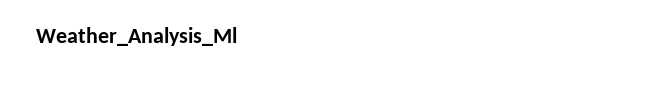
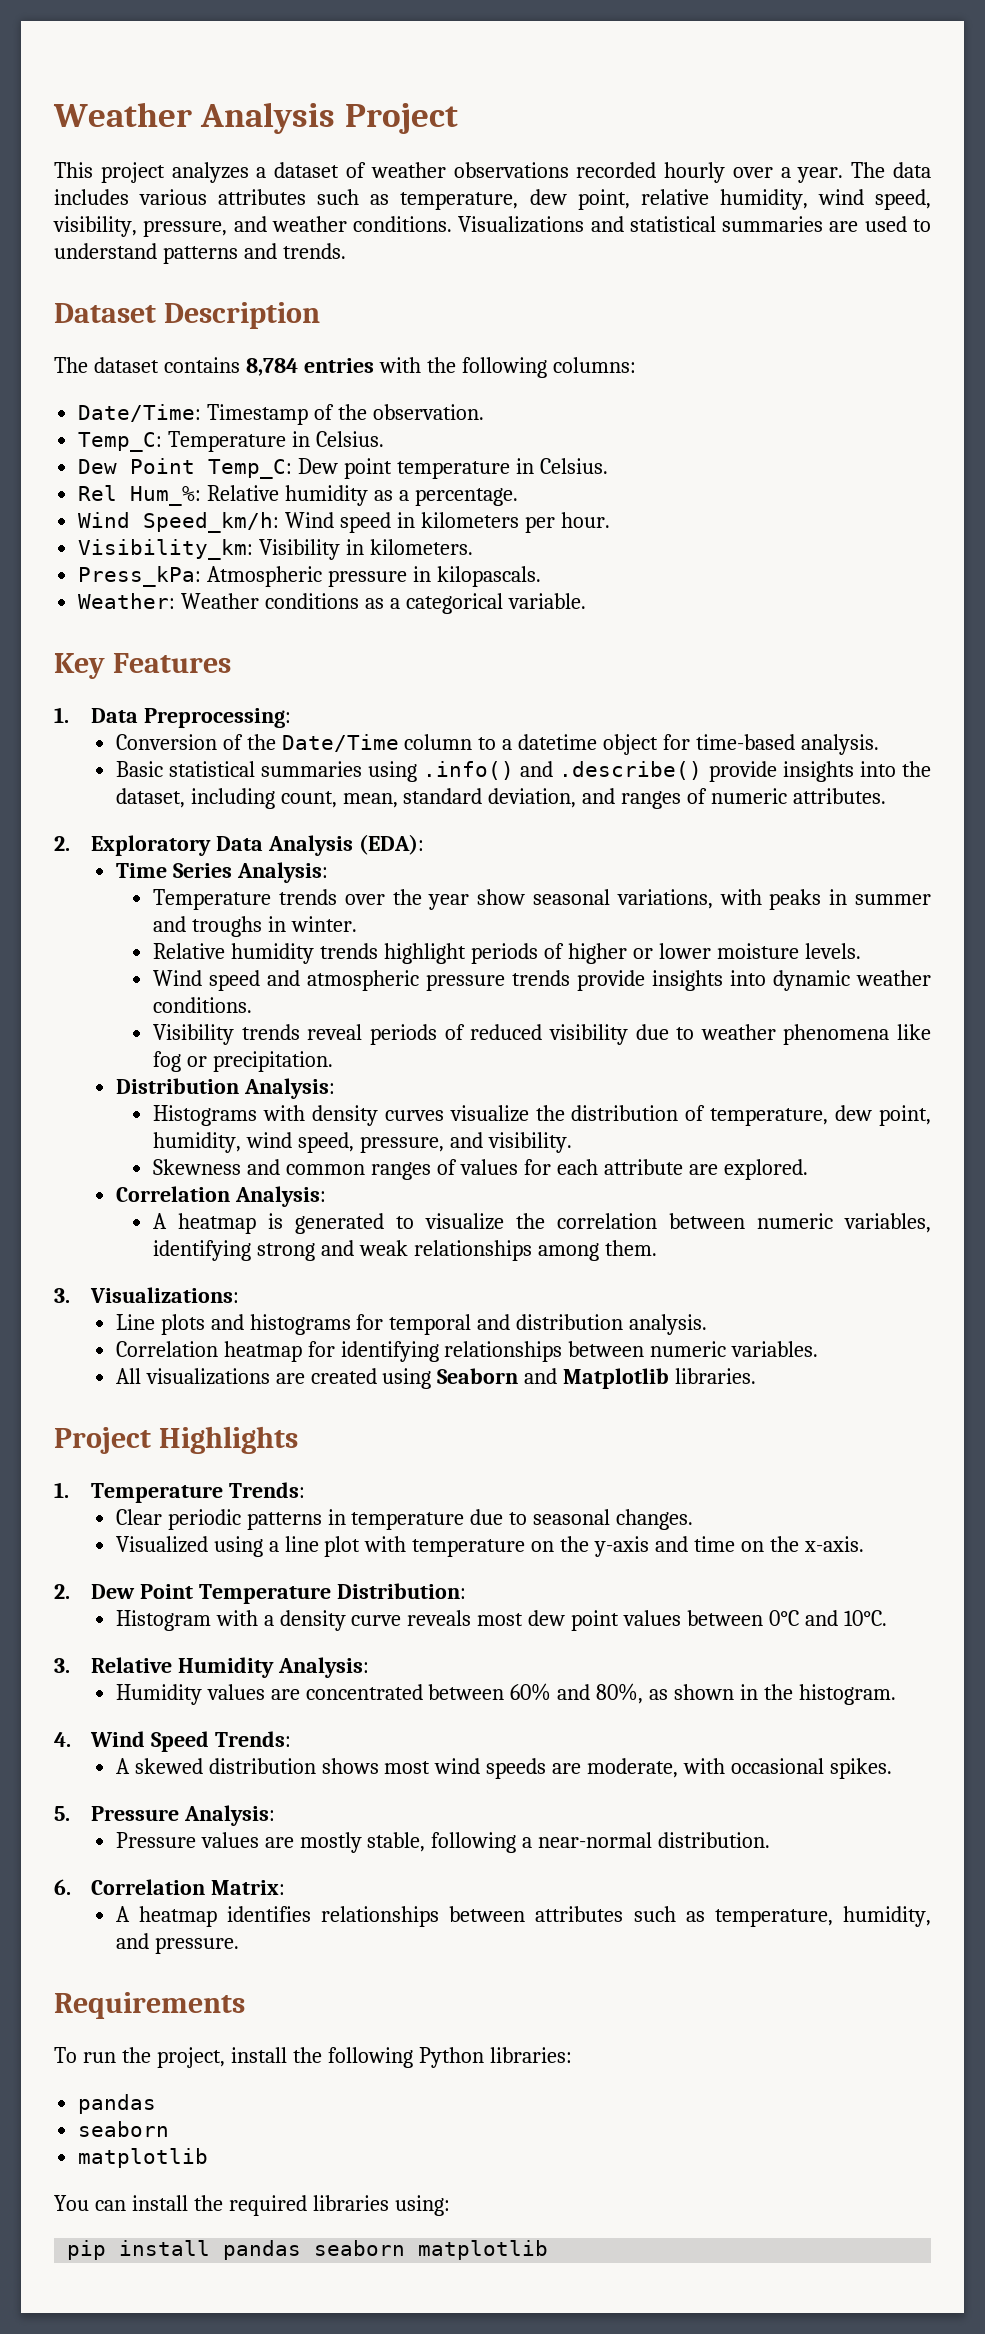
- Weather_Analysis_Ml
+ Weather Analysis Project
+ This project analyzes a dataset of weather observations recorded hourly over a year. The data includes various attributes such as temperature, dew point, relative humidity, wind speed, visibility, pressure, and weather conditions. Visualizations and statistical summaries are used to understand patterns and trends.
+ Dataset Description
+ The dataset contains 8,784 entries with the following columns:
+ Date/Time: Timestamp of the observation.
+ Temp_C: Temperature in Celsius.
+ Dew Point Temp_C: Dew point temperature in Celsius.
+ Rel Hum_%: Relative humidity as a percentage.
+ Wind Speed_km/h: Wind speed in kilometers per hour.
+ Visibility_km: Visibility in kilometers.
+ Press_kPa: Atmospheric pressure in kilopascals.
+ Weather: Weather conditions as a categorical variable.
+ Key Features
+ 1. Data Preprocessing:
+ Conversion of the Date/Time column to a datetime object for time-based analysis.
+ Basic statistical summaries using .info() and .describe() provide insights into the dataset, including count, mean, standard deviation, and ranges of numeric attributes.
+ 2. Exploratory Data Analysis (EDA):
+ Time Series Analysis:
+ Temperature trends over the year show seasonal variations, with peaks in summer and troughs in winter.
+ Relative humidity trends highlight periods of higher or lower moisture levels.
+ Wind speed and atmospheric pressure trends provide insights into dynamic weather conditions.
+ Visibility trends reveal periods of reduced visibility due to weather phenomena like fog or precipitation.
+ Distribution Analysis:
+ Histograms with density curves visualize the distribution of temperature, dew point, humidity, wind speed, pressure, and visibility.
+ Skewness and common ranges of values for each attribute are explored.
+ Correlation Analysis:
+ A heatmap is generated to visualize the correlation between numeric variables, identifying strong and weak relationships among them.
+ 3. Visualizations:
+ Line plots and histograms for temporal and distribution analysis.
+ Correlation heatmap for identifying relationships between numeric variables.
+ All visualizations are created using Seaborn and Matplotlib libraries.
+ Project Highlights
+ 1. Temperature Trends:
+ Clear periodic patterns in temperature due to seasonal changes.
+ Visualized using a line plot with temperature on the y-axis and time on the x-axis.
+ 2. Dew Point Temperature Distribution:
+ Histogram with a density curve reveals most dew point values between 0°C and 10°C.
+ 3. Relative Humidity Analysis:
+ Humidity values are concentrated between 60% and 80%, as shown in the histogram.
+ 4. Wind Speed Trends:
+ A skewed distribution shows most wind speeds are moderate, with occasional spikes.
+ 5. Pressure Analysis:
+ Pressure values are mostly stable, following a near-normal distribution.
+ 6. Correlation Matrix:
+ A heatmap identifies relationships between attributes such as temperature, humidity, and pressure.
+ Requirements
+ To run the project, install the following Python libraries:
+ pandas
+ seaborn
+ matplotlib
+ You can install the required libraries using:
+ pip install pandas seaborn matplotlib

